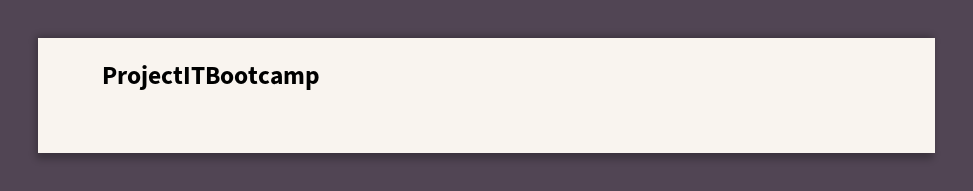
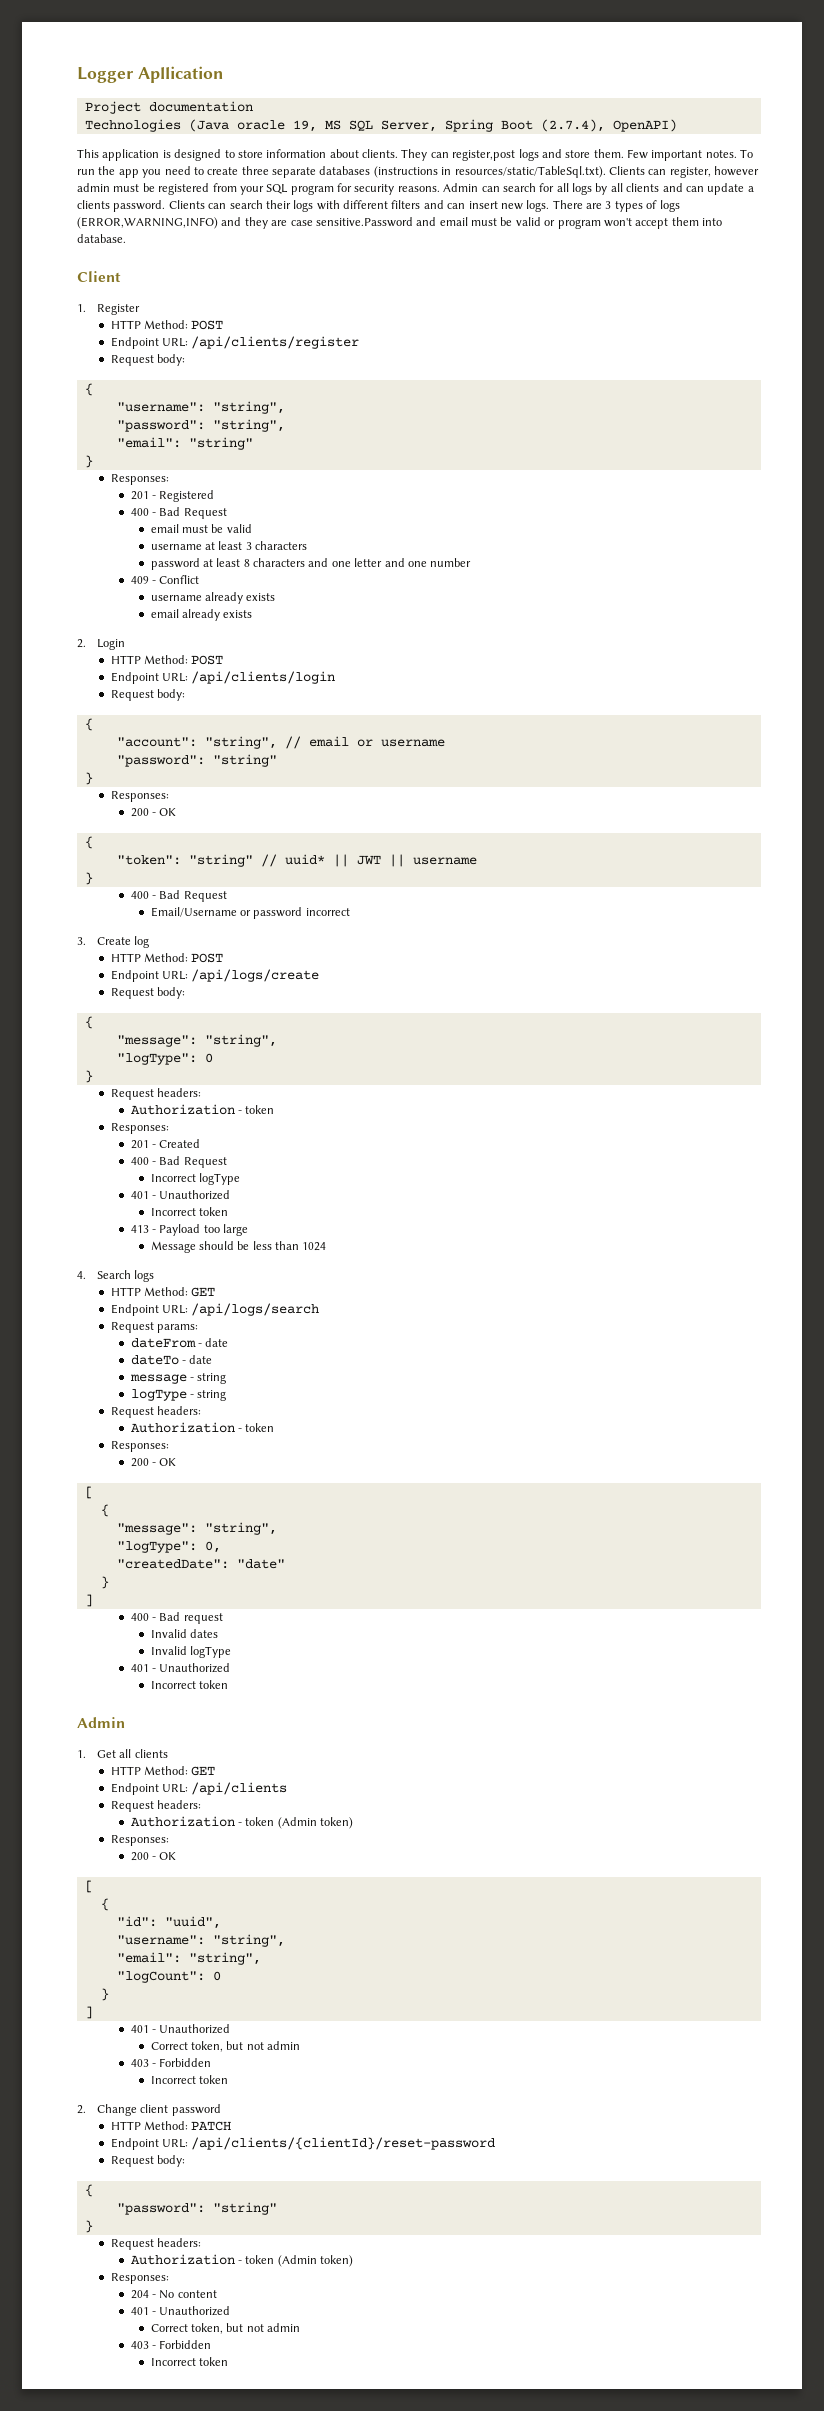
- ProjectITBootcamp
+ Logger Apllication
+ Project documentation
+ Technologies (Java oracle 19, MS SQL Server, Spring Boot (2.7.4), OpenAPI)
+ This application is designed to store information about clients. They can register,post logs and store them. Few important notes. To run the app you need to create three separate databases (instructions in resources/static/TableSql.txt). Clients can register, however admin must be registered from your SQL program for security reasons. Admin can search for all logs by all clients and can update a clients password. Clients can search their logs with different filters and can insert new logs. There are 3 types of logs (ERROR,WARNING,INFO) and they are case sensitive.Password and email must be valid or program won't accept them into database.
+ Client
+ 1. Register
+ HTTP Method: POST
+ Endpoint URL: /api/clients/register
+ Request body:
+ {
+ "username": "string",
+ "password": "string",
+ "email": "string"
+ }
+ Responses:
+ 201 - Registered
+ 400 - Bad Request
+ email must be valid
+ username at least 3 characters
+ password at least 8 characters and one letter and one number
+ 409 - Conflict
+ username already exists
+ email already exists
+ 2. Login
+ HTTP Method: POST
+ Endpoint URL: /api/clients/login
+ Request body:
+ {
+ "account": "string", // email or username
+ "password": "string"
+ }
+ Responses:
+ 200 - OK
+ {
+ "token": "string" // uuid* || JWT || username
+ }
+ 400 - Bad Request
+ Email/Username or password incorrect
+ 3. Create log
+ HTTP Method: POST
+ Endpoint URL: /api/logs/create
+ Request body:
+ {
+ "message": "string",
+ "logType": 0
+ }
+ Request headers:
+ Authorization - token
+ Responses:
+ 201 - Created
+ 400 - Bad Request
+ Incorrect logType
+ 401 - Unauthorized
+ Incorrect token
+ 413 - Payload too large
+ Message should be less than 1024
+ 4. Search logs
+ HTTP Method: GET
+ Endpoint URL: /api/logs/search
+ Request params:
+ dateFrom - date
+ dateTo - date
+ message - string
+ logType - string
+ Request headers:
+ Authorization - token
+ Responses:
+ 200 - OK
+ [
+ {
+ "message": "string",
+ "logType": 0,
+ "createdDate": "date"
+ }
+ ]
+ 400 - Bad request
+ Invalid dates
+ Invalid logType
+ 401 - Unauthorized
+ Incorrect token
+ Admin
+ 1. Get all clients
+ HTTP Method: GET
+ Endpoint URL: /api/clients
+ Request headers:
+ Authorization - token (Admin token)
+ Responses:
+ 200 - OK
+ [
+ {
+ "id": "uuid",
+ "username": "string",
+ "email": "string",
+ "logCount": 0
+ }
+ ]
+ 401 - Unauthorized
+ Correct token, but not admin
+ 403 - Forbidden
+ Incorrect token
+ 2. Change client password
+ HTTP Method: PATCH
+ Endpoint URL: /api/clients/{clientId}/reset-password
+ Request body:
+ {
+ "password": "string"
+ }
+ Request headers:
+ Authorization - token (Admin token)
+ Responses:
+ 204 - No content
+ 401 - Unauthorized
+ Correct token, but not admin
+ 403 - Forbidden
+ Incorrect token

